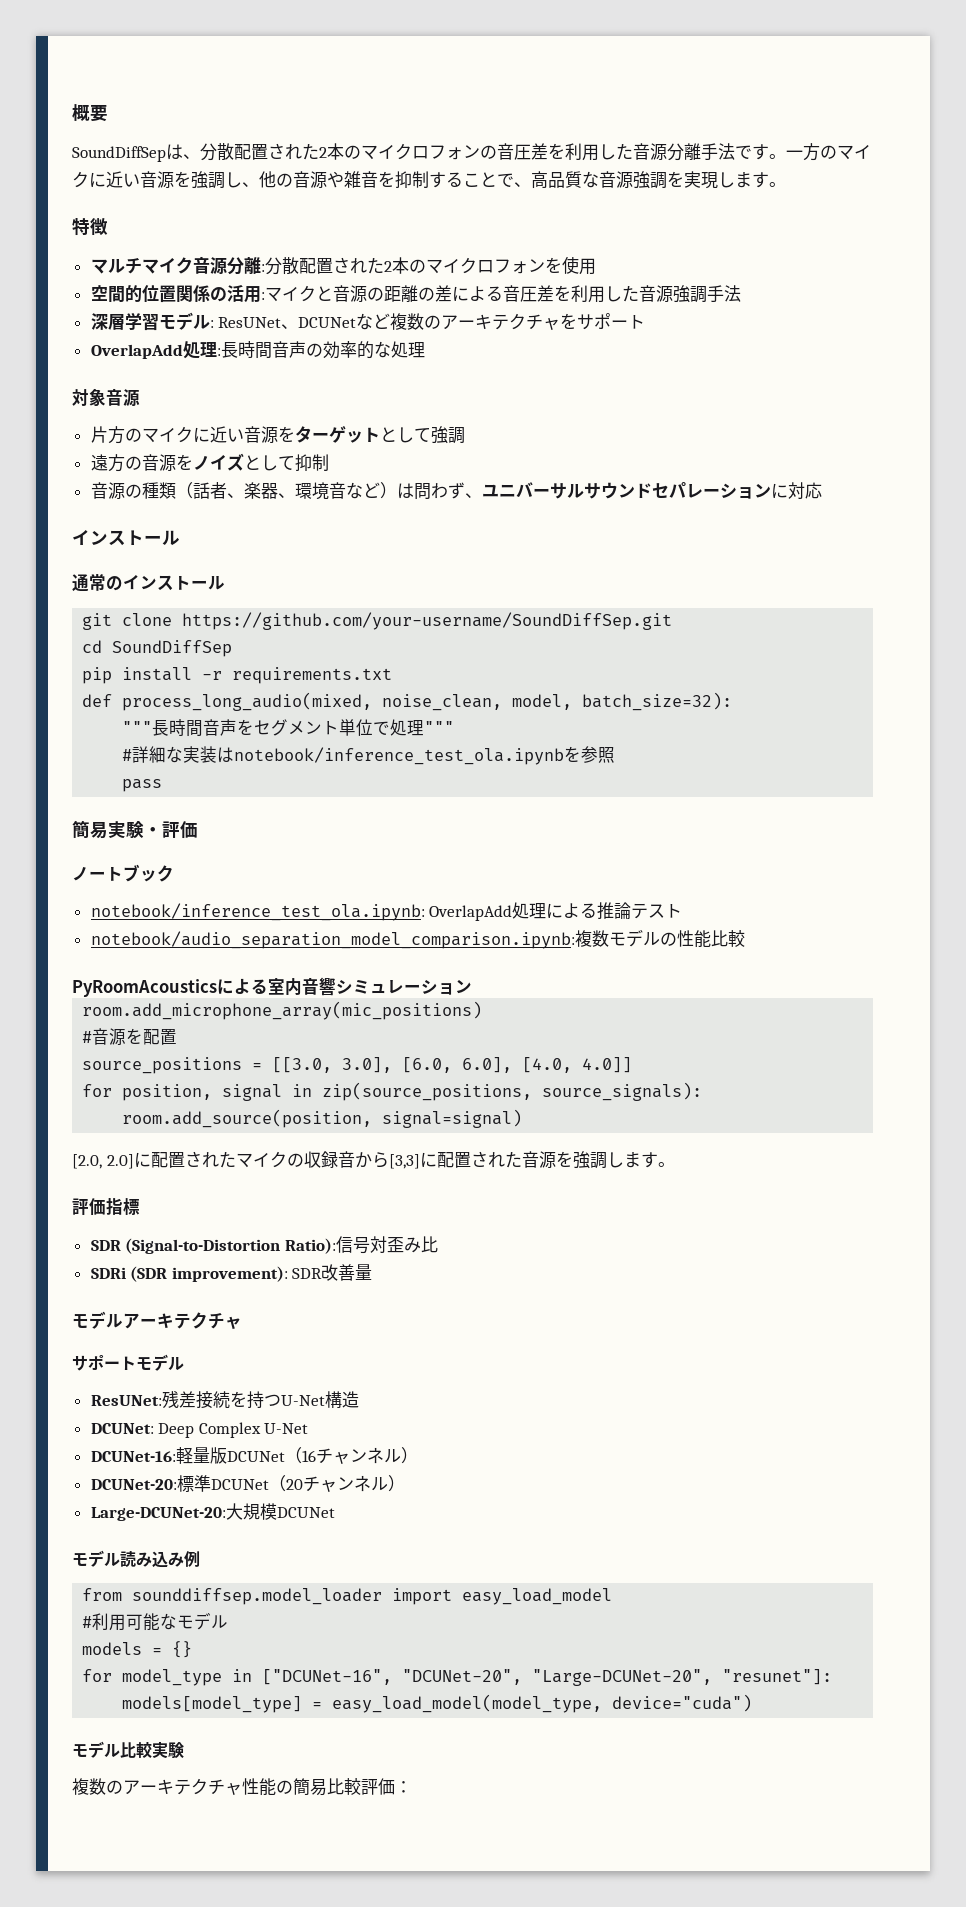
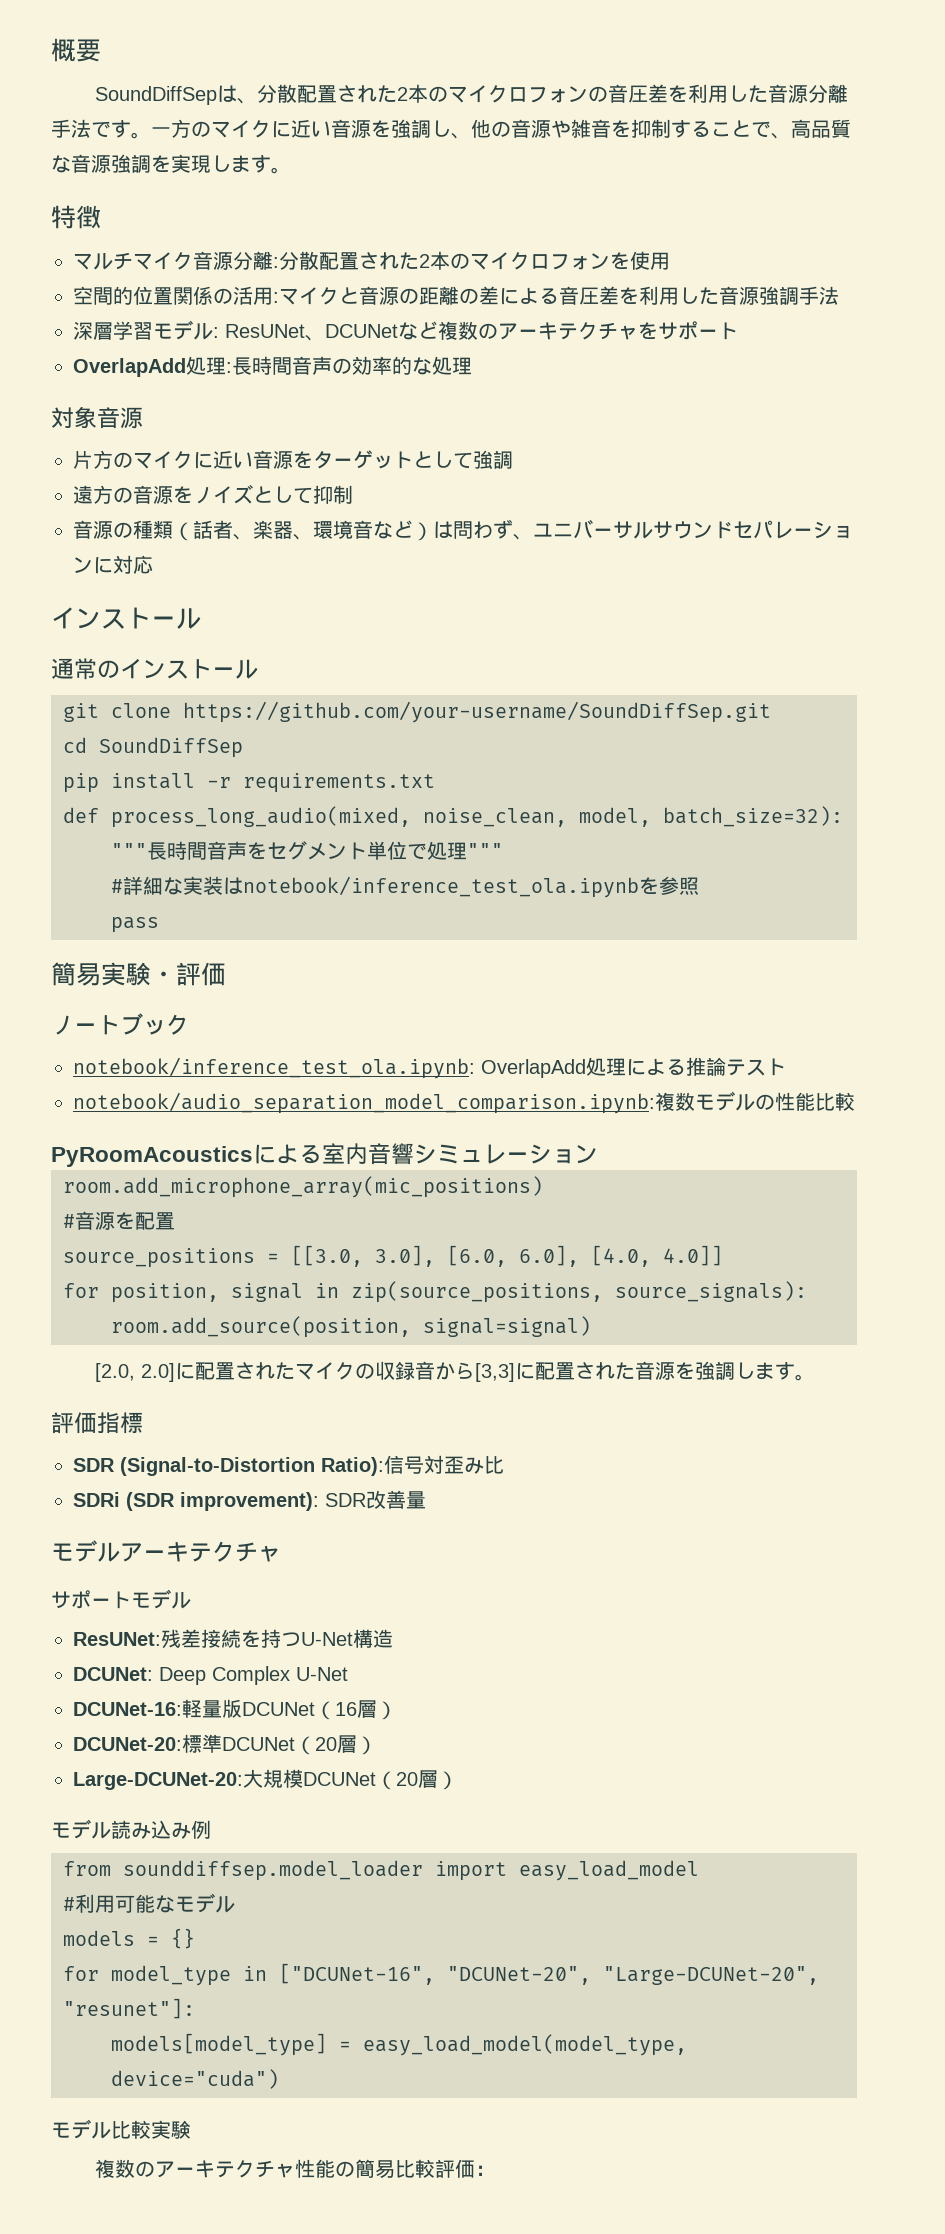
- DCUNet-16:軽量版DCUNet（16チャンネル）
+ DCUNet-16:軽量版DCUNet（16層）
- DCUNet-20:標準DCUNet（20チャンネル）
+ DCUNet-20:標準DCUNet（20層）
- Large-DCUNet-20:大規模DCUNet
+ Large-DCUNet-20:大規模DCUNet（20層）

